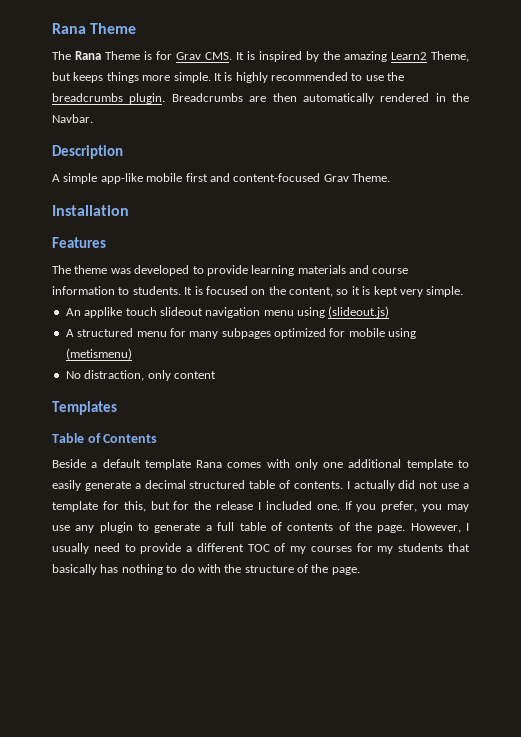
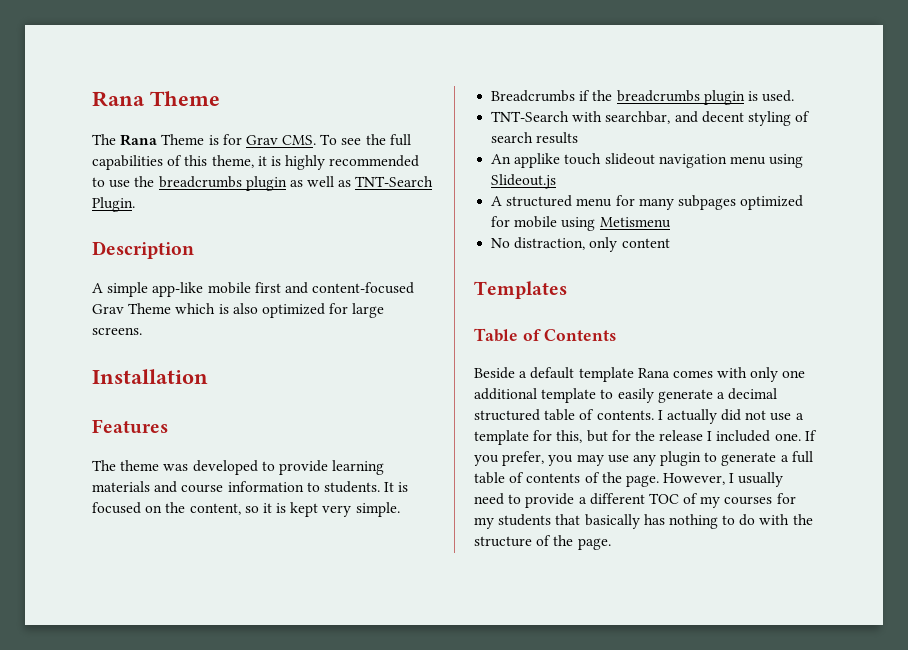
- The Rana Theme is for Grav CMS. It is inspired by the amazing Learn2 Theme, but keeps things more simple. It is highly recommended to use the breadcrumbs plugin. Breadcrumbs are then automatically rendered in the Navbar.
+ The Rana Theme is for Grav CMS. To see the full capabilities of this theme, it is highly recommended to use the breadcrumbs plugin as well as TNT-Search Plugin.
- A simple app-like mobile first and content-focused Grav Theme.
+ A simple app-like mobile first and content-focused Grav Theme which is also optimized for large screens.
+ Breadcrumbs if the breadcrumbs plugin is used.
+ TNT-Search with searchbar, and decent styling of search results
- An applike touch slideout navigation menu using (slideout.js)
+ An applike touch slideout navigation menu using Slideout.js
- A structured menu for many subpages optimized for mobile using (metismenu)
+ A structured menu for many subpages optimized for mobile using Metismenu

